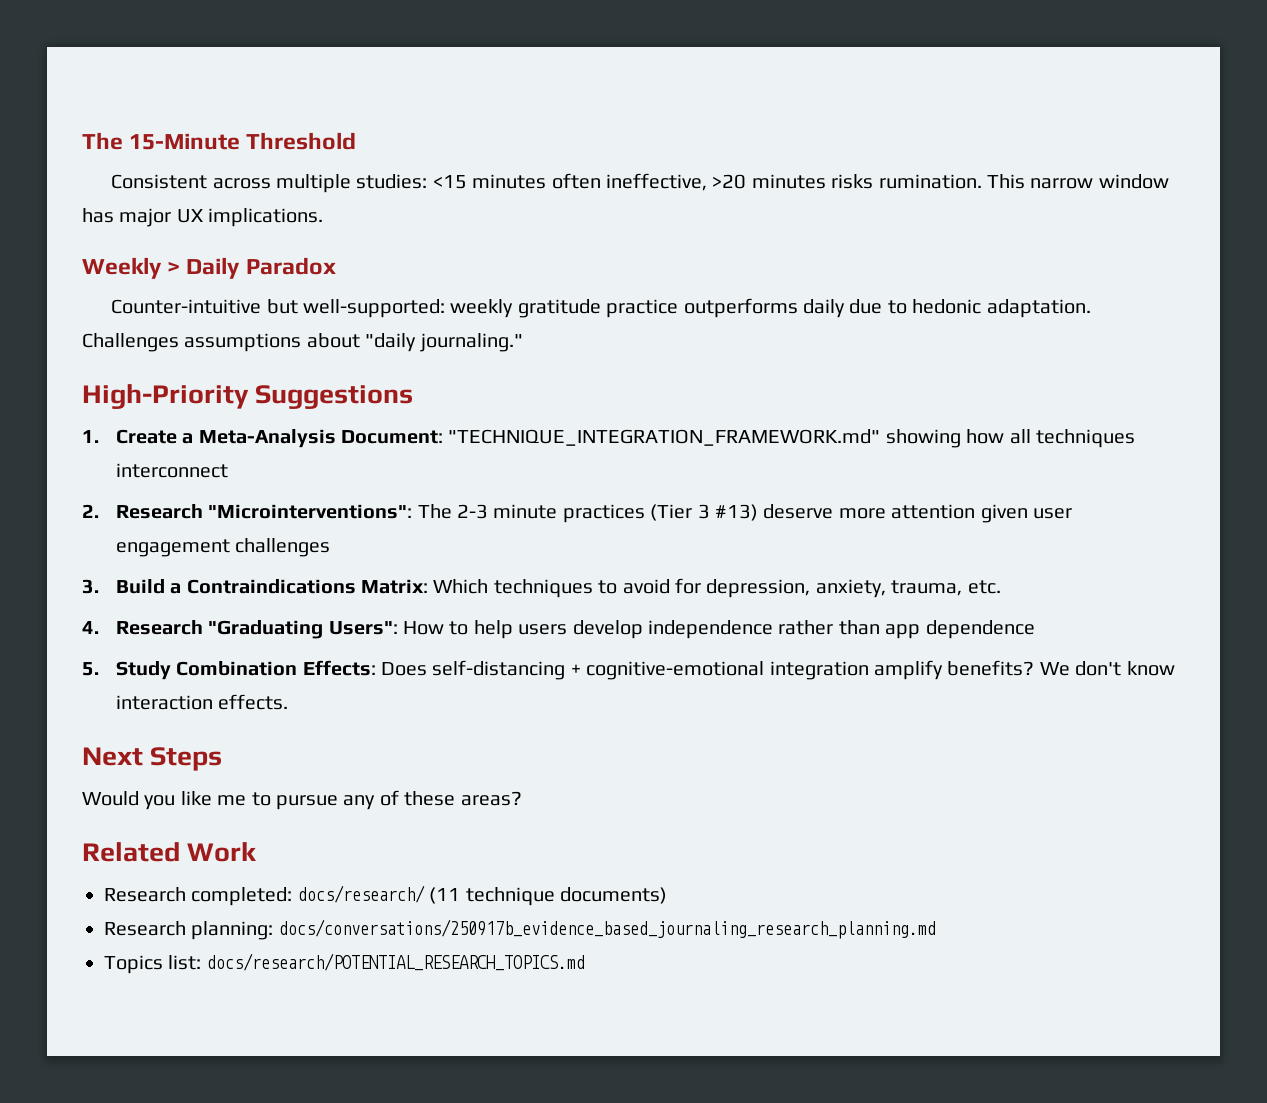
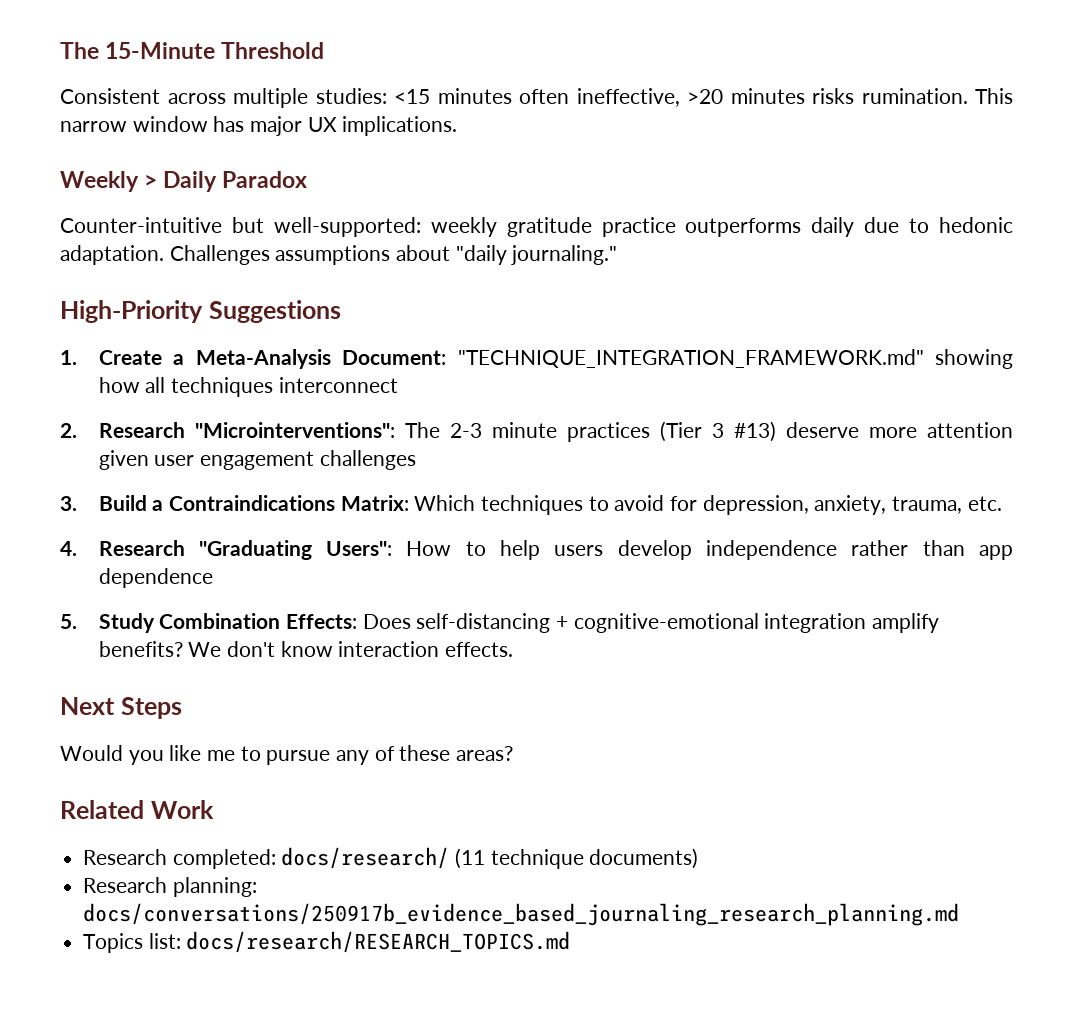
- Topics list: docs/research/POTENTIAL_RESEARCH_TOPICS.md
+ Topics list: docs/research/RESEARCH_TOPICS.md

